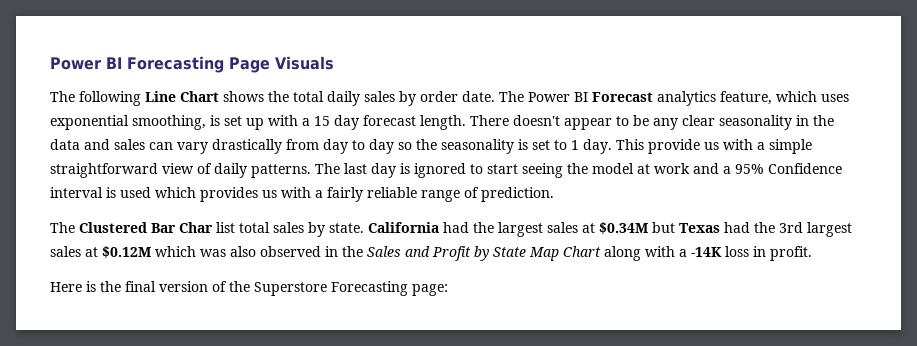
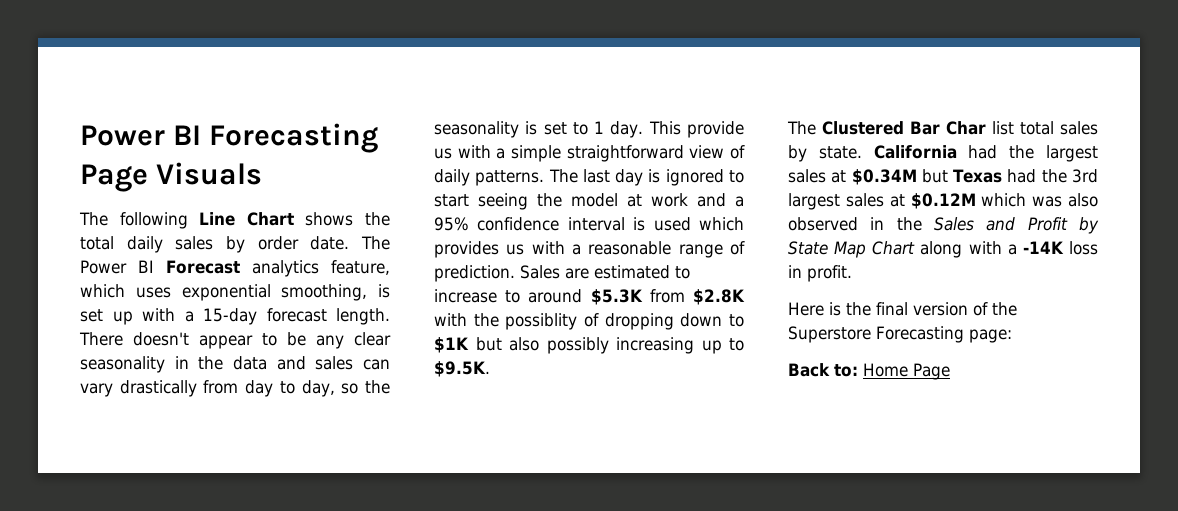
- The Power BI Forecast analytics feature, which uses exponential smoothing, is set up with a 15 day forecast length.
+ The Power BI Forecast analytics feature, which uses exponential smoothing, is set up with a 15-day forecast length.
- There doesn't appear to be any clear seasonality in the data and sales can vary drastically from day to day so the seasonality is set to 1 day.
+ There doesn't appear to be any clear seasonality in the data and sales can vary drastically from day to day, so the seasonality is set to 1 day.
- The last day is ignored to start seeing the model at work and a 95% Confidence interval is used which provides us with a fairly reliable range of prediction.
+ The last day is ignored to start seeing the model at work and a 95% confidence interval is used which provides us with a reasonable range of prediction. Sales are estimated to increase to around $5.3K from $2.8K with the possiblity of dropping down to $1K but also possibly increasing up to $9.5K.
+ Back to: Home Page

